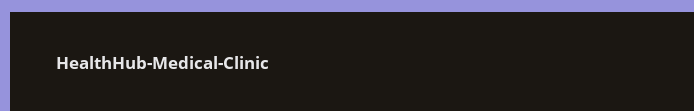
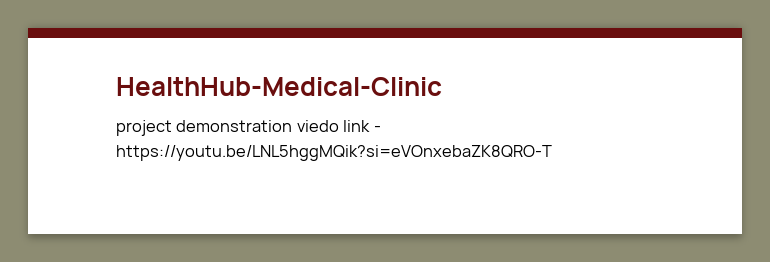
+ project demonstration viedo link - https://youtu.be/LNL5hggMQik?si=eVOnxebaZK8QRO-T

